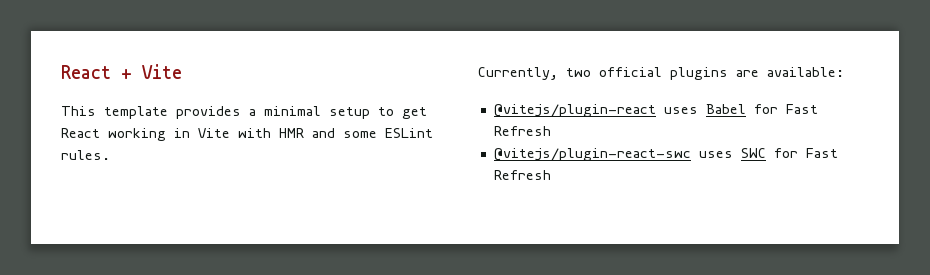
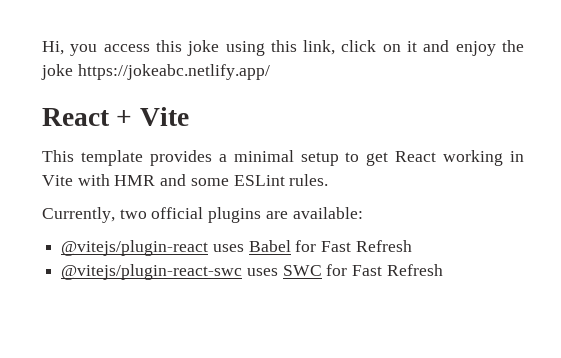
+ Hi, you access this joke using this link, click on it and enjoy the joke https://jokeabc.netlify.app/

